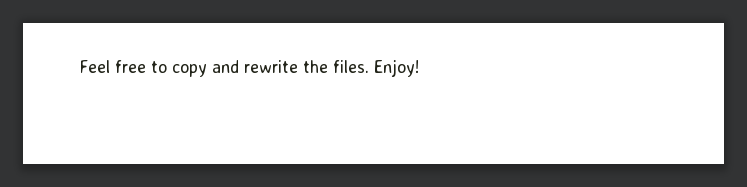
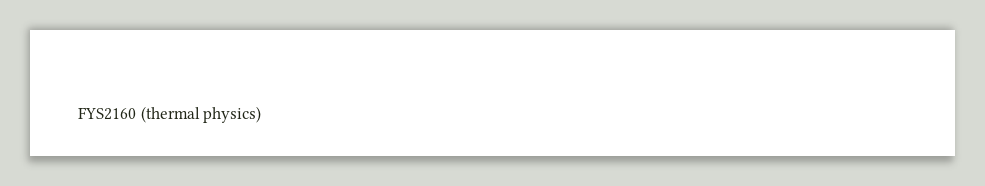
- Feel free to copy and rewrite the files. Enjoy!
+ FYS2160 (thermal physics)

